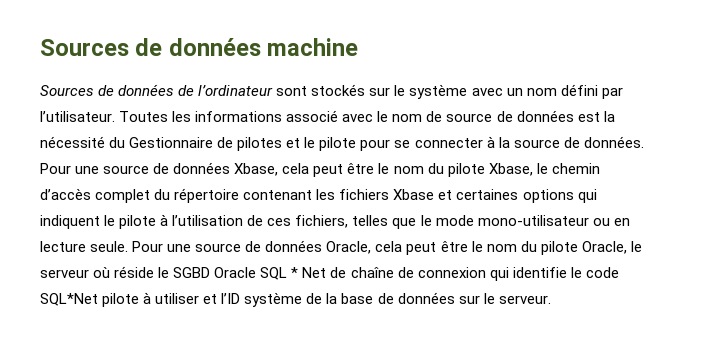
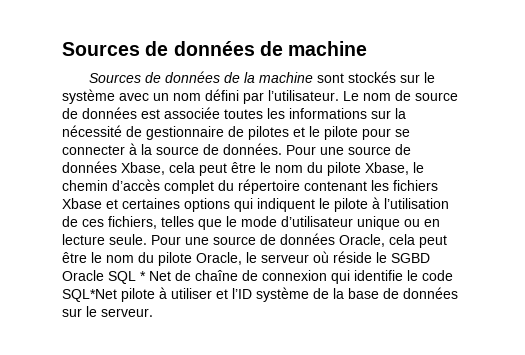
- Sources de données machine
+ Sources de données de machine
- Sources de données de l’ordinateur sont stockés sur le système avec un nom défini par l’utilisateur.
+ Sources de données de la machine sont stockés sur le système avec un nom défini par l’utilisateur.
- Toutes les informations associé avec le nom de source de données est la nécessité du Gestionnaire de pilotes et le pilote pour se connecter à la source de données.
+ Le nom de source de données est associée toutes les informations sur la nécessité de gestionnaire de pilotes et le pilote pour se connecter à la source de données.
- Pour une source de données Xbase, cela peut être le nom du pilote Xbase, le chemin d’accès complet du répertoire contenant les fichiers Xbase et certaines options qui indiquent le pilote à l’utilisation de ces fichiers, telles que le mode mono-utilisateur ou en lecture seule.
+ Pour une source de données Xbase, cela peut être le nom du pilote Xbase, le chemin d’accès complet du répertoire contenant les fichiers Xbase et certaines options qui indiquent le pilote à l’utilisation de ces fichiers, telles que le mode d’utilisateur unique ou en lecture seule.

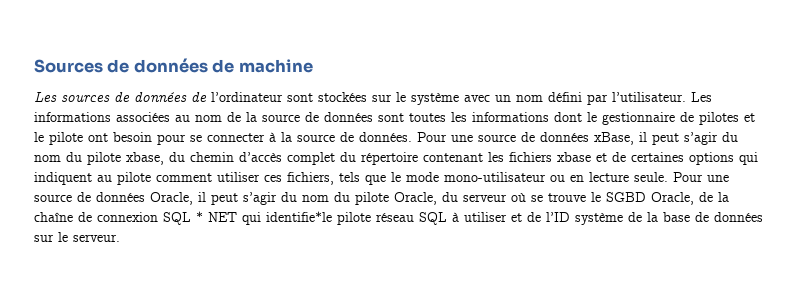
- Sources de données de la machine sont stockés sur le système avec un nom défini par l’utilisateur.
+ Les sources de données de l’ordinateur sont stockées sur le système avec un nom défini par l’utilisateur.
- Le nom de source de données est associée toutes les informations sur la nécessité de gestionnaire de pilotes et le pilote pour se connecter à la source de données.
+ Les informations associées au nom de la source de données sont toutes les informations dont le gestionnaire de pilotes et le pilote ont besoin pour se connecter à la source de données.
- Pour une source de données Xbase, cela peut être le nom du pilote Xbase, le chemin d’accès complet du répertoire contenant les fichiers Xbase et certaines options qui indiquent le pilote à l’utilisation de ces fichiers, telles que le mode d’utilisateur unique ou en lecture seule.
+ Pour une source de données xBase, il peut s’agir du nom du pilote xbase, du chemin d’accès complet du répertoire contenant les fichiers xbase et de certaines options qui indiquent au pilote comment utiliser ces fichiers, tels que le mode mono-utilisateur ou en lecture seule.
- Pour une source de données Oracle, cela peut être le nom du pilote Oracle, le serveur où réside le SGBD Oracle SQL * Net de chaîne de connexion qui identifie le code SQL*Net pilote à utiliser et l’ID système de la base de données sur le serveur.
+ Pour une source de données Oracle, il peut s’agir du nom du pilote Oracle, du serveur où se trouve le SGBD Oracle, de la chaîne de connexion SQL * NET qui identifie*le pilote réseau SQL à utiliser et de l’ID système de la base de données sur le serveur.

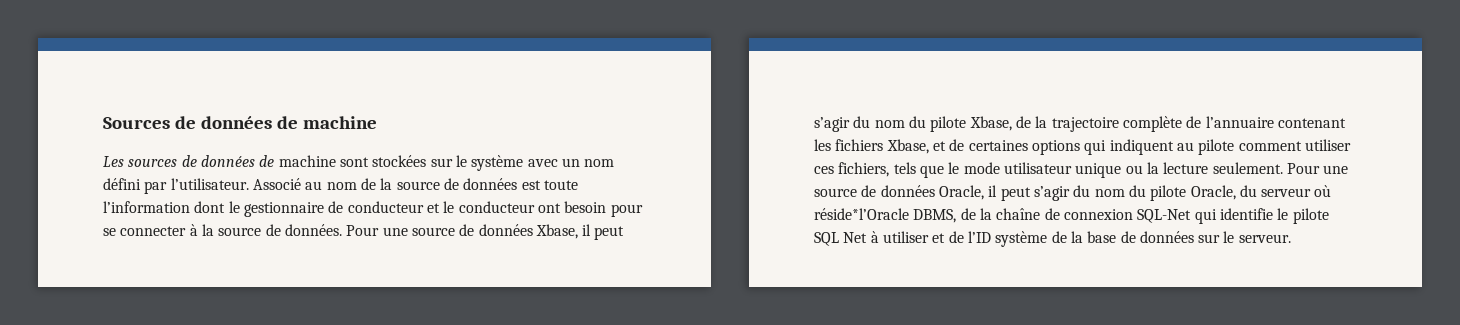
- Les sources de données de l’ordinateur sont stockées sur le système avec un nom défini par l’utilisateur.
+ Les sources de données de machine sont stockées sur le système avec un nom défini par l’utilisateur.
- Les informations associées au nom de la source de données sont toutes les informations dont le gestionnaire de pilotes et le pilote ont besoin pour se connecter à la source de données.
+ Associé au nom de la source de données est toute l’information dont le gestionnaire de conducteur et le conducteur ont besoin pour se connecter à la source de données.
- Pour une source de données xBase, il peut s’agir du nom du pilote xbase, du chemin d’accès complet du répertoire contenant les fichiers xbase et de certaines options qui indiquent au pilote comment utiliser ces fichiers, tels que le mode mono-utilisateur ou en lecture seule.
+ Pour une source de données Xbase, il peut s’agir du nom du pilote Xbase, de la trajectoire complète de l’annuaire contenant les fichiers Xbase, et de certaines options qui indiquent au pilote comment utiliser ces fichiers, tels que le mode utilisateur unique ou la lecture seulement.
- Pour une source de données Oracle, il peut s’agir du nom du pilote Oracle, du serveur où se trouve le SGBD Oracle, de la chaîne de connexion SQL * NET qui identifie*le pilote réseau SQL à utiliser et de l’ID système de la base de données sur le serveur.
+ Pour une source de données Oracle, il peut s’agir du nom du pilote Oracle, du serveur où réside*l’Oracle DBMS, de la chaîne de connexion SQL-Net qui identifie le pilote SQL Net à utiliser et de l’ID système de la base de données sur le serveur.

